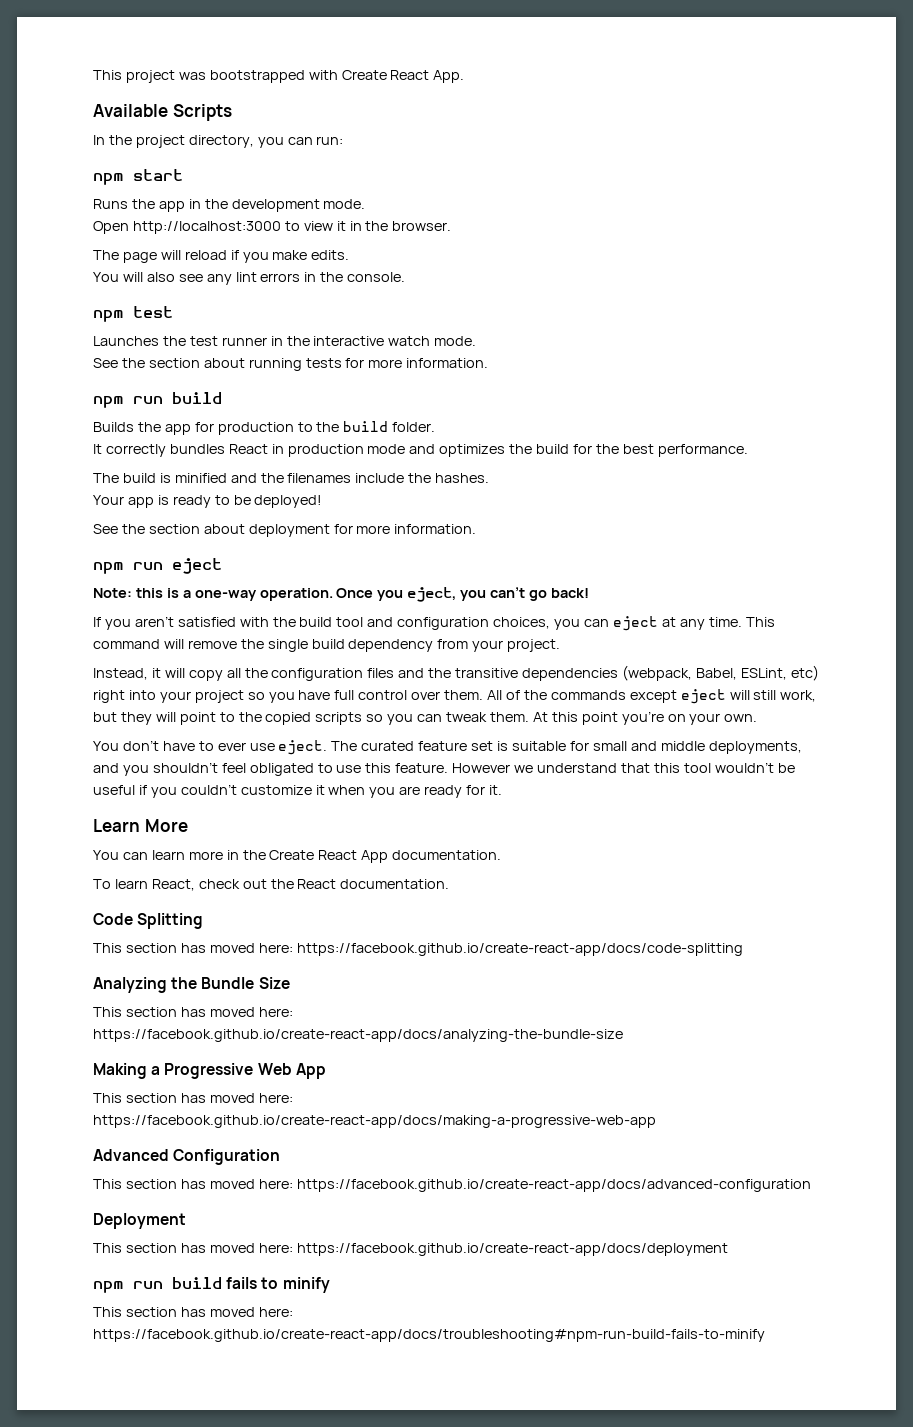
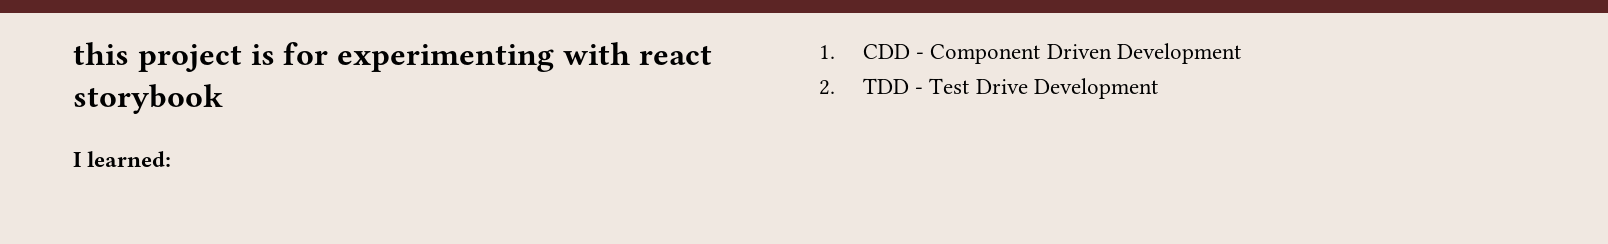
- This project was bootstrapped with Create React App.
- Available Scripts
- In the project directory, you can run:
- npm start
- Runs the app in the development mode.
- Open http://localhost:3000 to view it in the browser.
- The page will reload if you make edits.
- You will also see any lint errors in the console.
- npm test
- Launches the test runner in the interactive watch mode.
- See the section about running tests for more information.
- npm run build
- Builds the app for production to the build folder.
- It correctly bundles React in production mode and optimizes the build for the best performance.
- The build is minified and the filenames include the hashes.
- Your app is ready to be deployed!
- See the section about deployment for more information.
- npm run eject
- Note: this is a one-way operation. Once you eject, you can’t go back!
- If you aren’t satisfied with the build tool and configuration choices, you can eject at any time. This command will remove the single build dependency from your project.
- Instead, it will copy all the configuration files and the transitive dependencies (webpack, Babel, ESLint, etc) right into your project so you have full control over them. All of the commands except eject will still work, but they will point to the copied scripts so you can tweak them. At this point you’re on your own.
- You don’t have to ever use eject. The curated feature set is suitable for small and middle deployments, and you shouldn’t feel obligated to use this feature. However we understand that this tool wouldn’t be useful if you couldn’t customize it when you are ready for it.
- Learn More
- You can learn more in the Create React App documentation.
- To learn React, check out the React documentation.
- Code Splitting
- This section has moved here: https://facebook.github.io/create-react-app/docs/code-splitting
- Analyzing the Bundle Size
- This section has moved here: https://facebook.github.io/create-react-app/docs/analyzing-the-bundle-size
- Making a Progressive Web App
- This section has moved here: https://facebook.github.io/create-react-app/docs/making-a-progressive-web-app
- Advanced Configuration
- This section has moved here: https://facebook.github.io/create-react-app/docs/advanced-configuration
- Deployment
- This section has moved here: https://facebook.github.io/create-react-app/docs/deployment
- npm run build fails to minify
- This section has moved here: https://facebook.github.io/create-react-app/docs/troubleshooting#npm-run-build-fails-to-minify
+ this project is for experimenting with react storybook
+ I learned:
+ 1. CDD - Component Driven Development
+ 2. TDD - Test Drive Development

